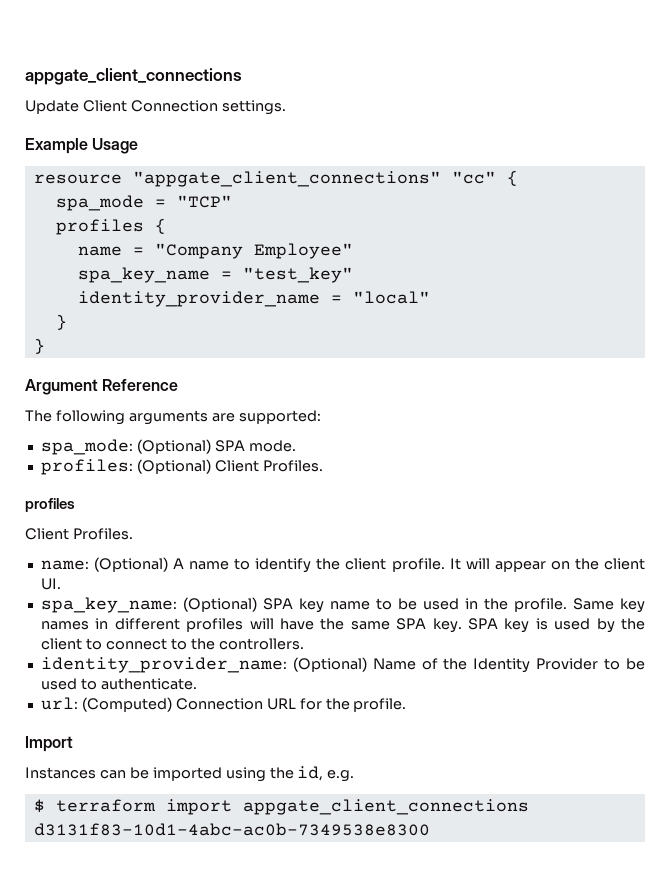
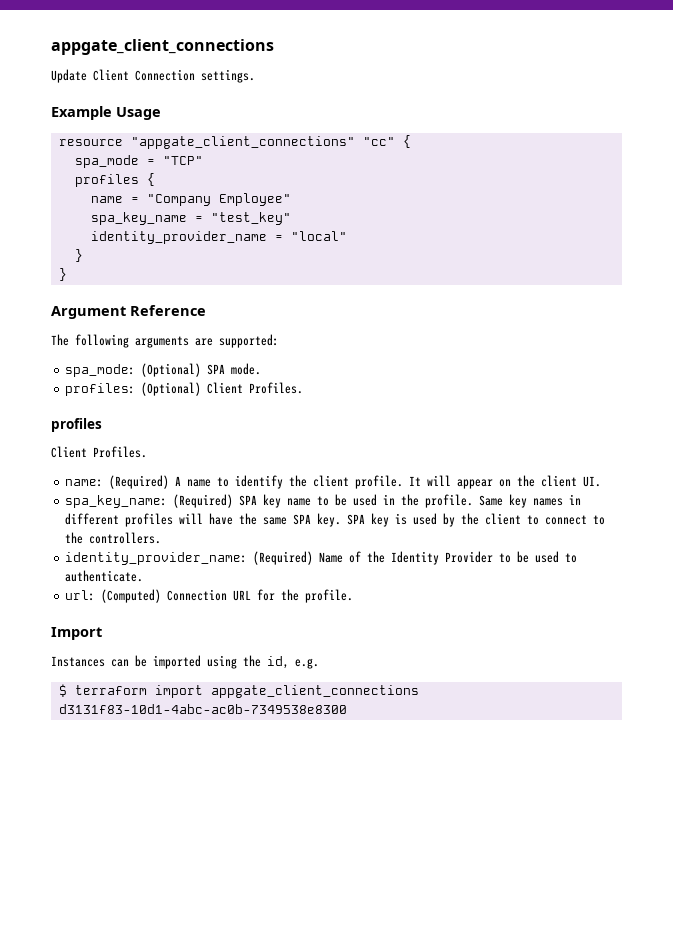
- name: (Optional) A name to identify the client profile.
+ name: (Required) A name to identify the client profile.
- spa_key_name: (Optional) SPA key name to be used in the profile.
+ spa_key_name: (Required) SPA key name to be used in the profile.
- identity_provider_name: (Optional) Name of the Identity Provider to be used to authenticate.
+ identity_provider_name: (Required) Name of the Identity Provider to be used to authenticate.

